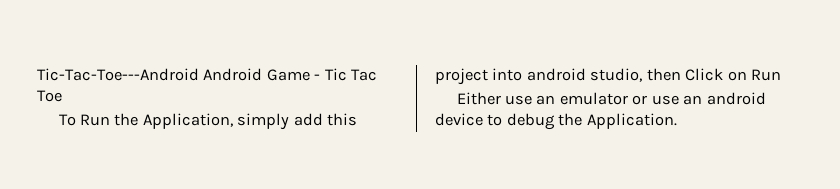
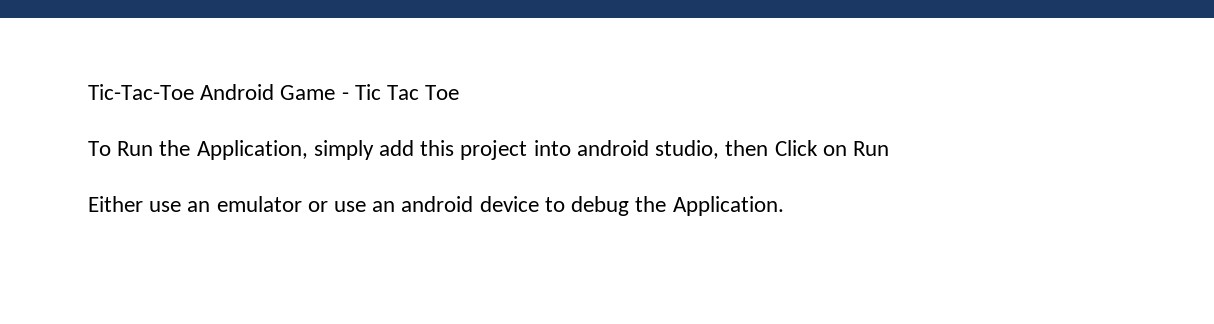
- Tic-Tac-Toe---Android Android Game - Tic Tac Toe
+ Tic-Tac-Toe Android Game - Tic Tac Toe

